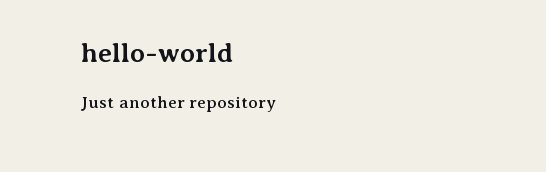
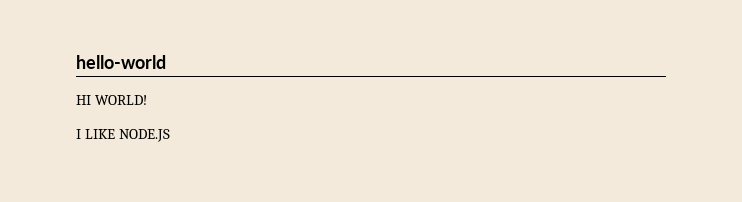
- Just another repository
+ HI WORLD!
+ I LIKE NODE.JS

